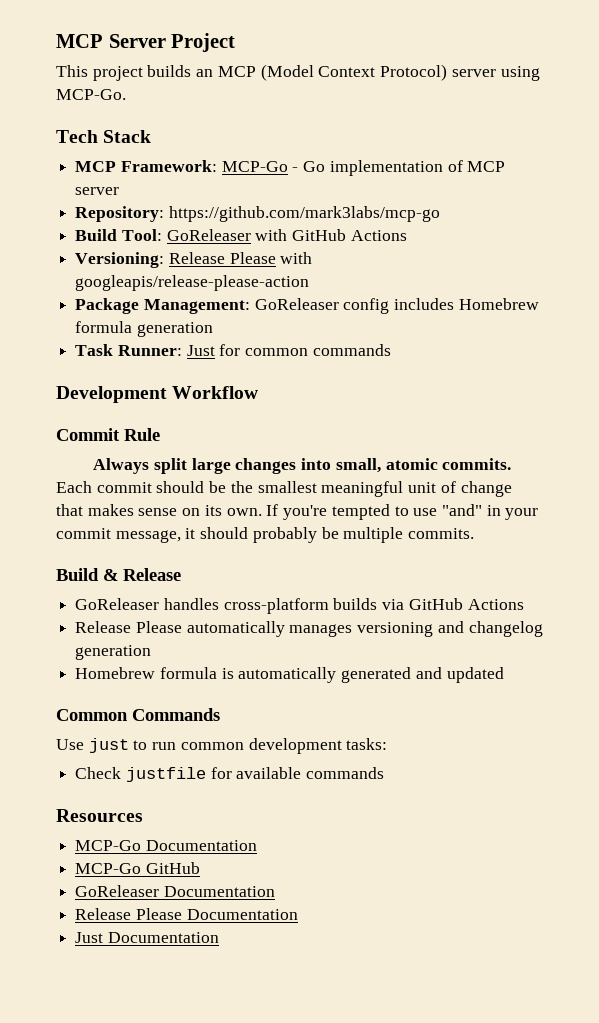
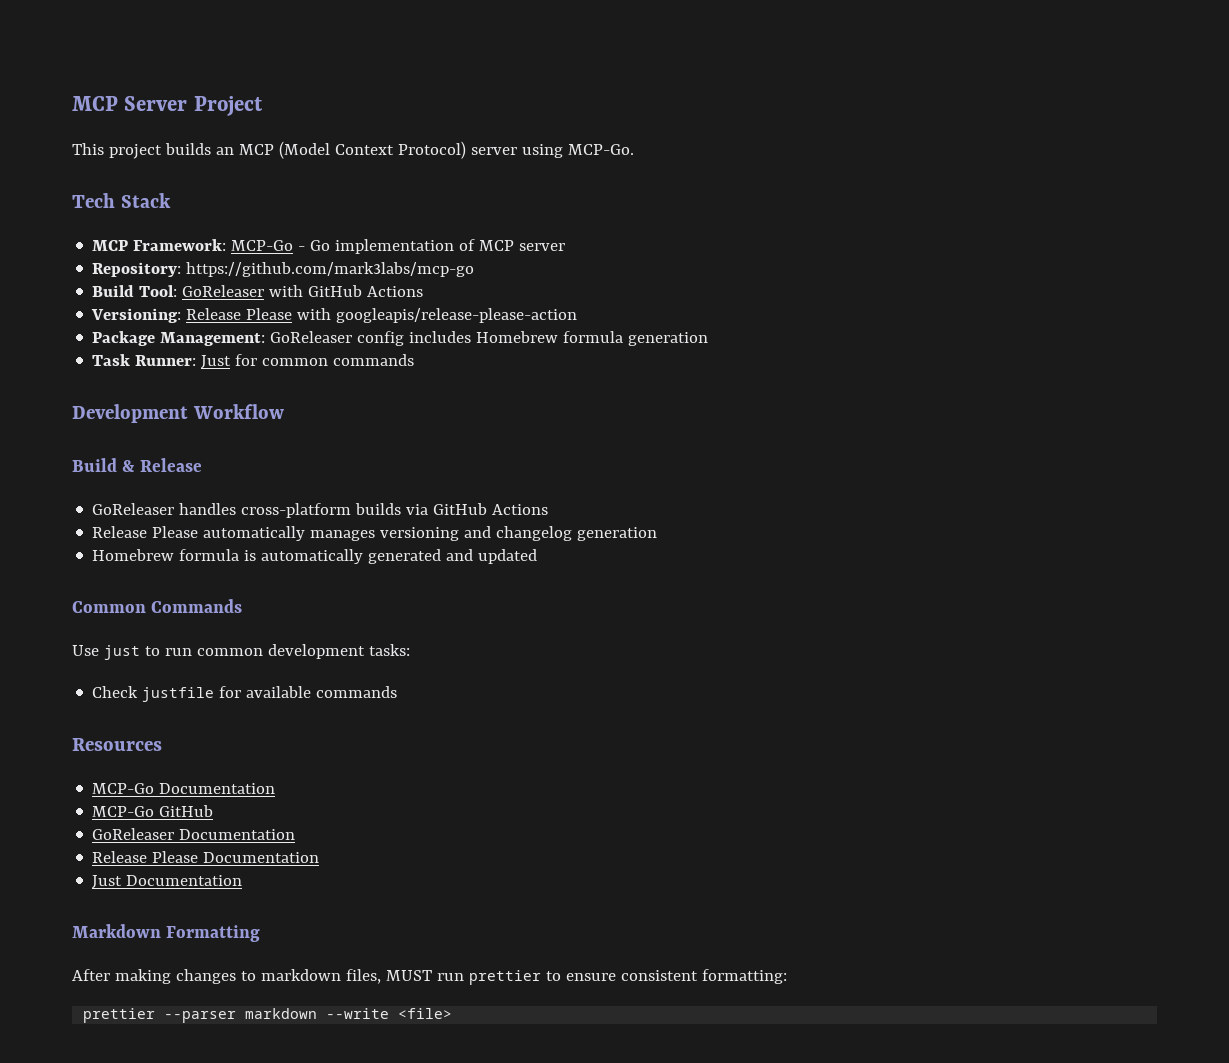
- Commit Rule
- Always split large changes into small, atomic commits. Each commit should be the smallest meaningful unit of change that makes sense on its own. If you're tempted to use "and" in your commit message, it should probably be multiple commits.
+ Markdown Formatting
+ After making changes to markdown files, MUST run prettier to ensure consistent formatting:
+ prettier --parser markdown --write <file>

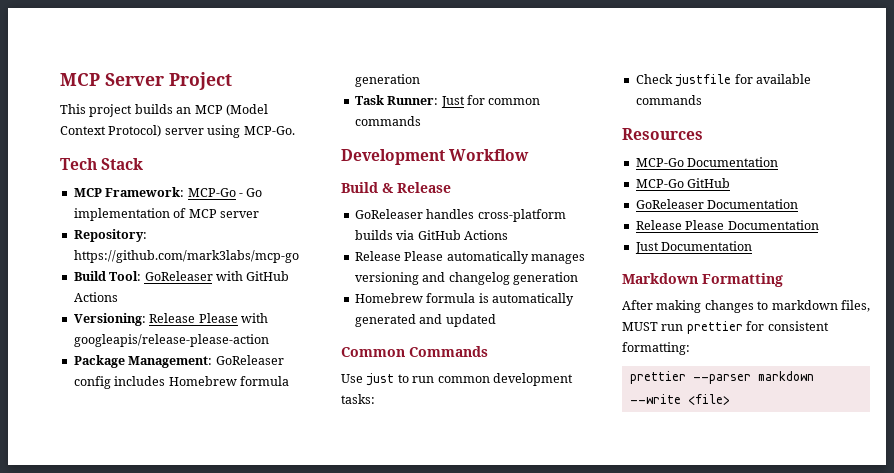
- After making changes to markdown files, MUST run prettier to ensure consistent formatting:
+ After making changes to markdown files, MUST run prettier for consistent formatting:

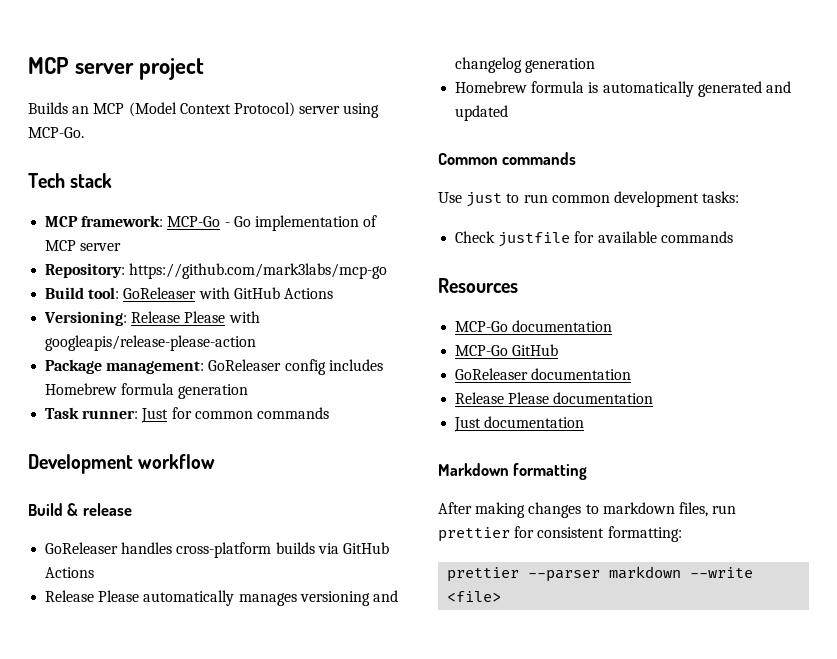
- MCP Server Project
- This project builds an MCP (Model Context Protocol) server using MCP-Go.
+ MCP server project
+ Builds an MCP (Model Context Protocol) server using MCP-Go.
- Tech Stack
- MCP Framework: MCP-Go - Go implementation of MCP server
+ Tech stack
+ MCP framework: MCP-Go - Go implementation of MCP server
- Build Tool: GoReleaser with GitHub Actions
+ Build tool: GoReleaser with GitHub Actions
- Package Management: GoReleaser config includes Homebrew formula generation
+ Package management: GoReleaser config includes Homebrew formula generation
- Task Runner: Just for common commands
+ Task runner: Just for common commands
- Development Workflow
+ Development workflow
- Build & Release
+ Build & release
- Common Commands
+ Common commands
- MCP-Go Documentation
+ MCP-Go documentation
- GoReleaser Documentation
- Release Please Documentation
- Just Documentation
+ GoReleaser documentation
+ Release Please documentation
+ Just documentation
- Markdown Formatting
+ Markdown formatting
- After making changes to markdown files, MUST run prettier for consistent formatting:
+ After making changes to markdown files, run prettier for consistent formatting:

